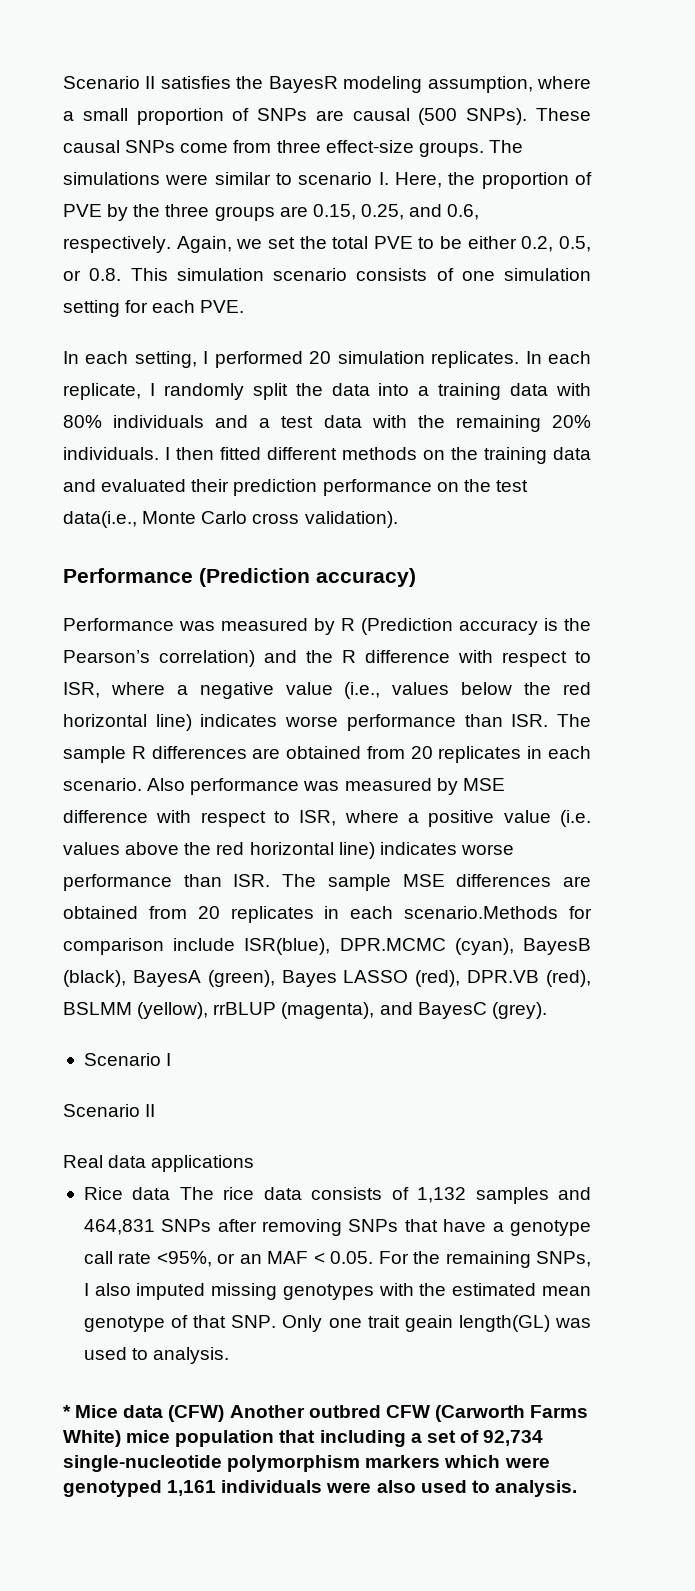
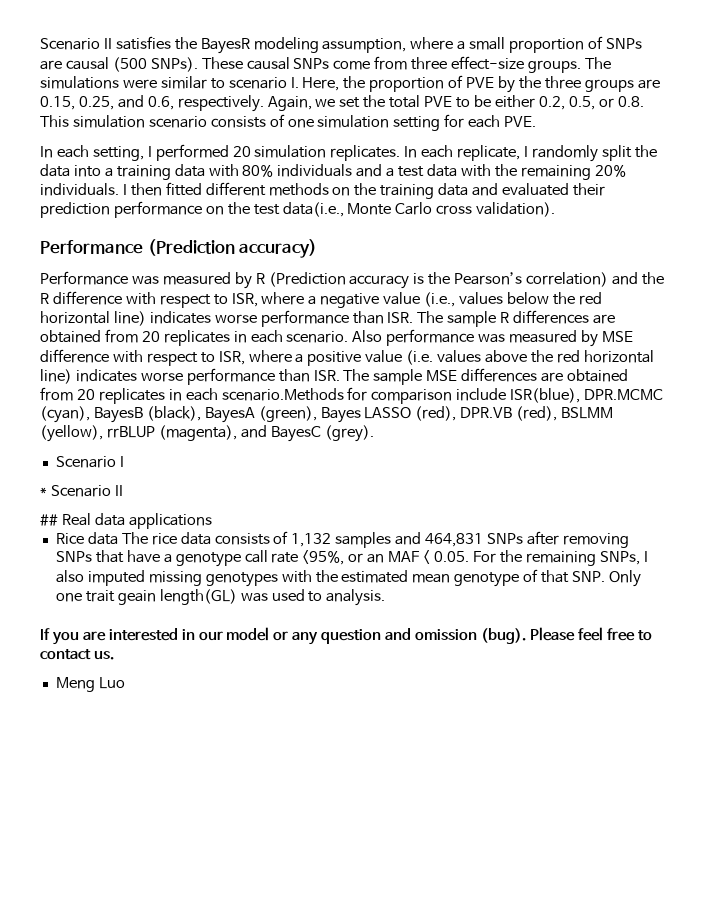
  Scenario I
- Scenario II
+ * Scenario II
- Real data applications
+ ## Real data applications
- * Mice data (CFW) Another outbred CFW (Carworth Farms White) mice population that including a set of 92,734 single-nucleotide polymorphism markers which were genotyped 1,161 individuals were also used to analysis.
+ If you are interested in our model or any question and omission (bug). Please feel free to contact us.
+ Meng Luo

